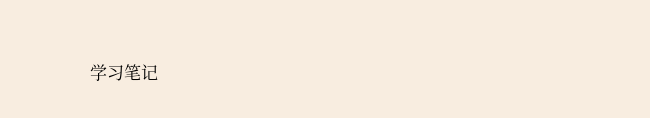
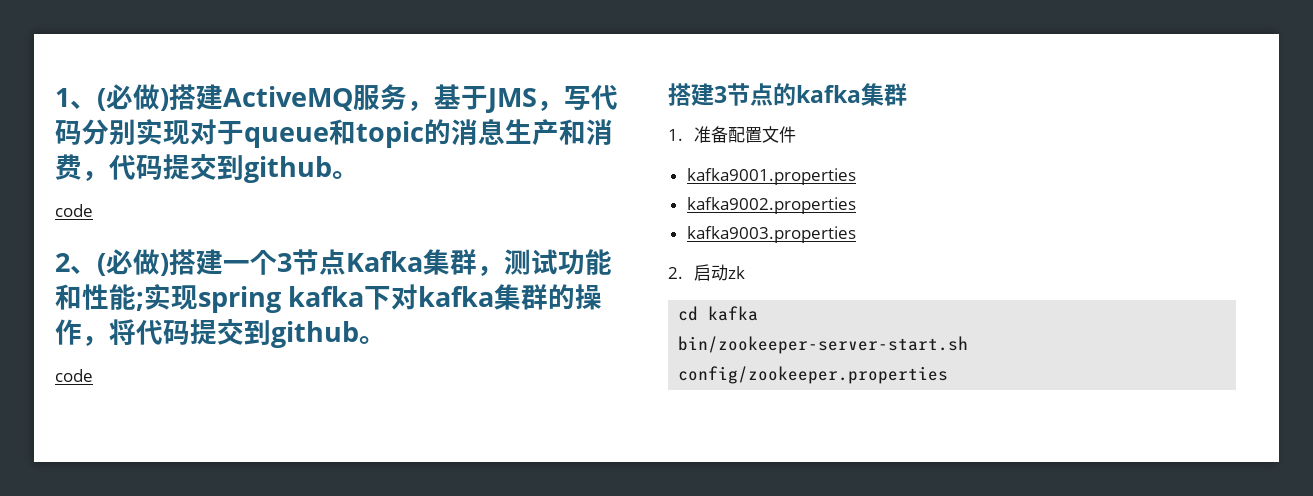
- 学习笔记
+ 1、(必做)搭建ActiveMQ服务，基于JMS，写代码分别实现对于queue和topic的消息生产和消费，代码提交到github。
+ code
+ 2、(必做)搭建一个3节点Kafka集群，测试功能和性能;实现spring kafka下对kafka集群的操作，将代码提交到github。
+ code
+ 搭建3节点的kafka集群
+ 1.准备配置文件
+ kafka9001.properties
+ kafka9002.properties
+ kafka9003.properties
+ 2.启动zk
+ cd kafka
+ bin/zookeeper-server-start.sh config/zookeeper.properties

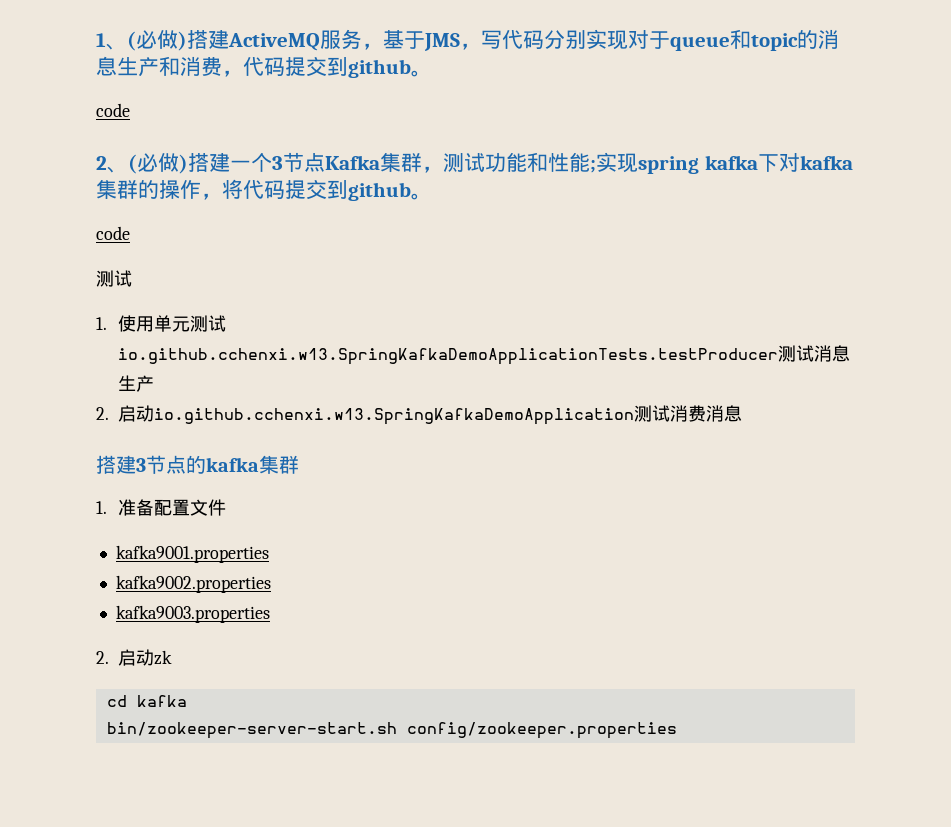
  2、(必做)搭建一个3节点Kafka集群，测试功能和性能;实现spring kafka下对kafka集群的操作，将代码提交到github。
  code
+ 测试
+ 1.使用单元测试io.github.cchenxi.w13.SpringKafkaDemoApplicationTests.testProducer测试消息生产
+ 2.启动io.github.cchenxi.w13.SpringKafkaDemoApplication测试消费消息

